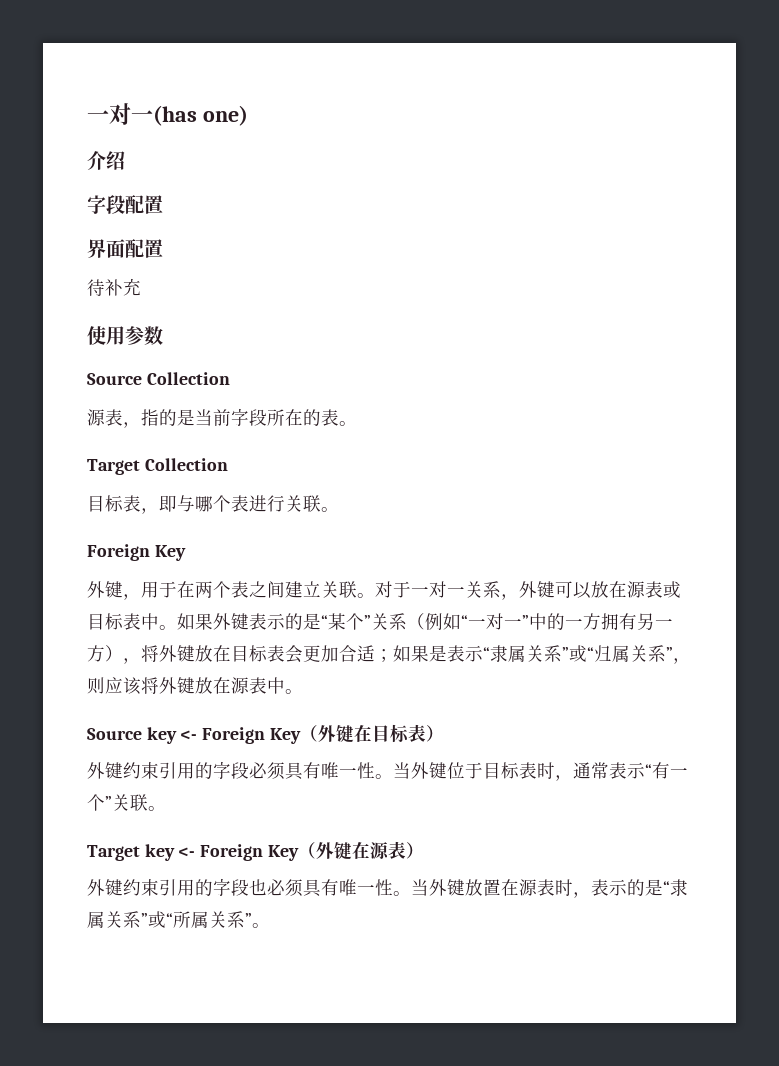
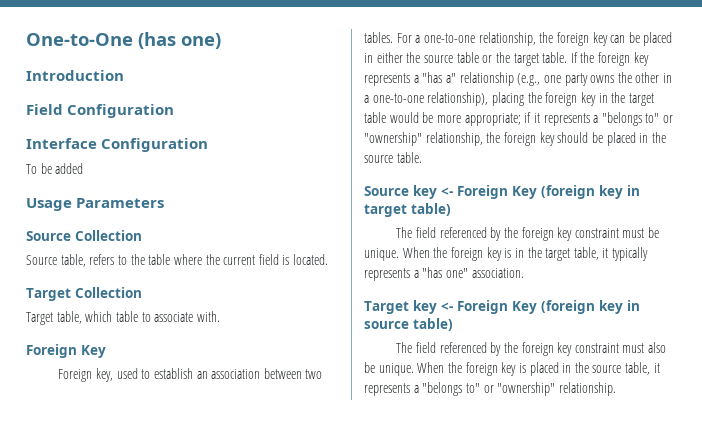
- 一对一(has one)
+ One-to-One (has one)
- 介绍
- 字段配置
- 界面配置
- 待补充
- 使用参数
+ Introduction
+ Field Configuration
+ Interface Configuration
+ To be added
+ Usage Parameters
  Source Collection
- 源表，指的是当前字段所在的表。
+ Source table, refers to the table where the current field is located.
  Target Collection
- 目标表，即与哪个表进行关联。
+ Target table, which table to associate with.
  Foreign Key
- 外键，用于在两个表之间建立关联。对于一对一关系，外键可以放在源表或目标表中。如果外键表示的是“某个”关系（例如“一对一”中的一方拥有另一方），将外键放在目标表会更加合适；如果是表示“隶属关系”或“归属关系”，则应该将外键放在源表中。
+ Foreign key, used to establish an association between two tables. For a one-to-one relationship, the foreign key can be placed in either the source table or the target table. If the foreign key represents a "has a" relationship (e.g., one party owns the other in a one-to-one relationship), placing the foreign key in the target table would be more appropriate; if it represents a "belongs to" or "ownership" relationship, the foreign key should be placed in the source table.
- Source key <- Foreign Key（外键在目标表）
- 外键约束引用的字段必须具有唯一性。当外键位于目标表时，通常表示“有一个”关联。
+ Source key <- Foreign Key (foreign key in target table)
+ The field referenced by the foreign key constraint must be unique. When the foreign key is in the target table, it typically represents a "has one" association.
- Target key <- Foreign Key（外键在源表）
- 外键约束引用的字段也必须具有唯一性。当外键放置在源表时，表示的是“隶属关系”或“所属关系”。
+ Target key <- Foreign Key (foreign key in source table)
+ The field referenced by the foreign key constraint must also be unique. When the foreign key is placed in the source table, it represents a "belongs to" or "ownership" relationship.

